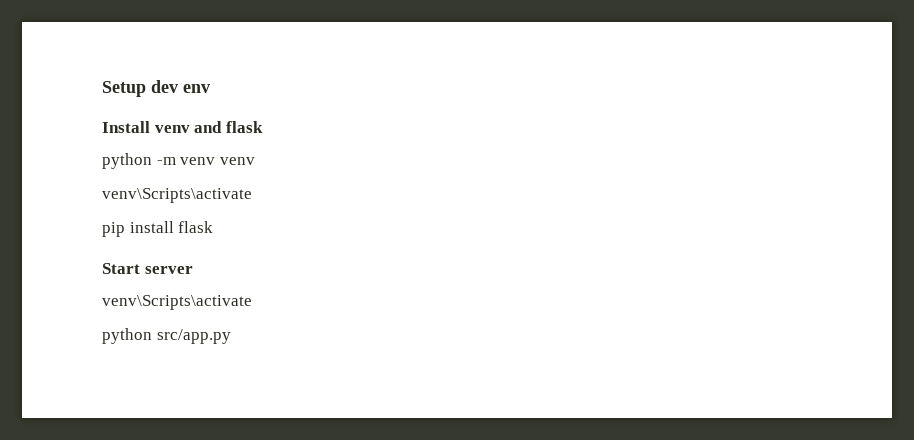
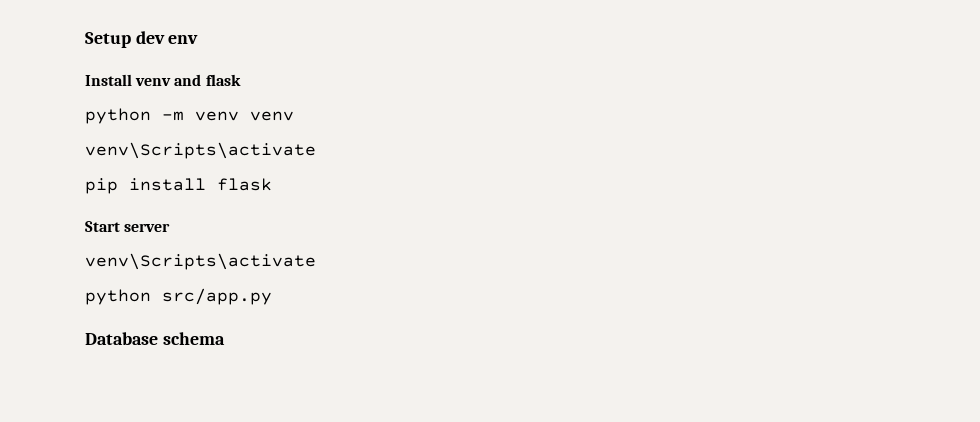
+ Database schema

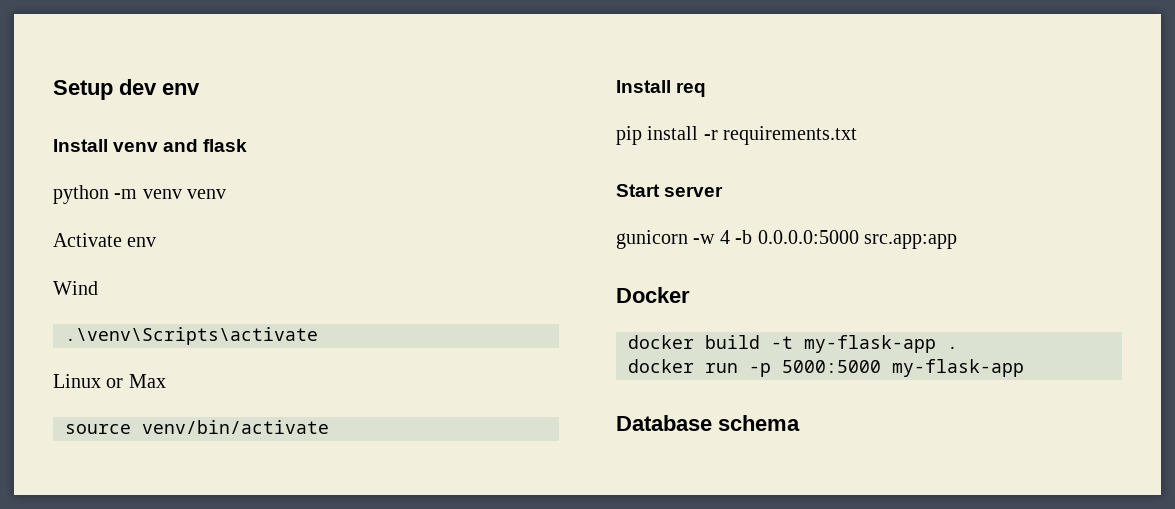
  python -m venv venv
- venv\Scripts\activate
+ Activate env
+ Wind
+ .\venv\Scripts\activate
+ Linux or Max
+ source venv/bin/activate
+ Install req
- pip install flask
+ pip install -r requirements.txt
  Start server
- venv\Scripts\activate
- python src/app.py
+ gunicorn -w 4 -b 0.0.0.0:5000 src.app:app
+ Docker
+ docker build -t my-flask-app .
+ docker run -p 5000:5000 my-flask-app

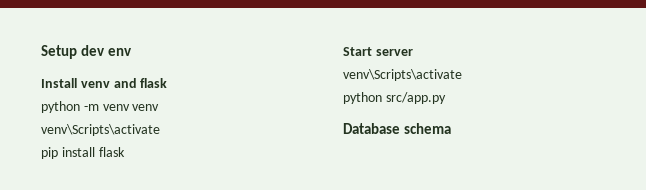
  python -m venv venv
- Activate env
- Wind
- .\venv\Scripts\activate
- Linux or Max
- source venv/bin/activate
- Install req
+ venv\Scripts\activate
- pip install -r requirements.txt
+ pip install flask
  Start server
- gunicorn -w 4 -b 0.0.0.0:5000 src.app:app
- Docker
- docker build -t my-flask-app .
- docker run -p 5000:5000 my-flask-app
+ venv\Scripts\activate
+ python src/app.py

